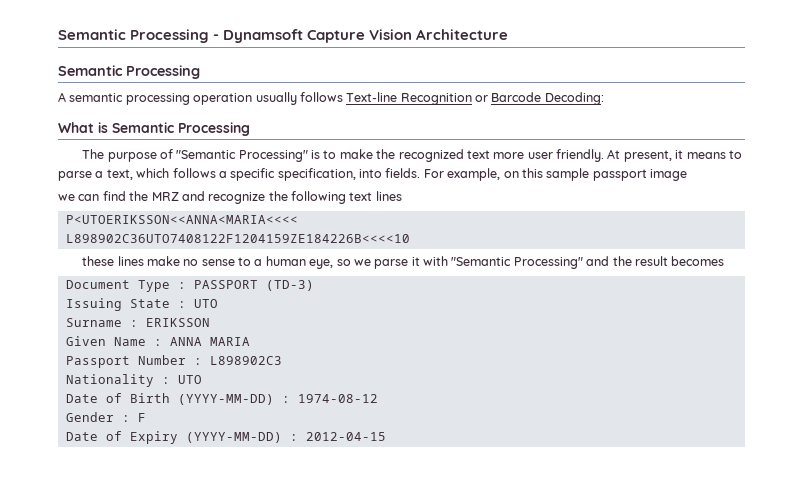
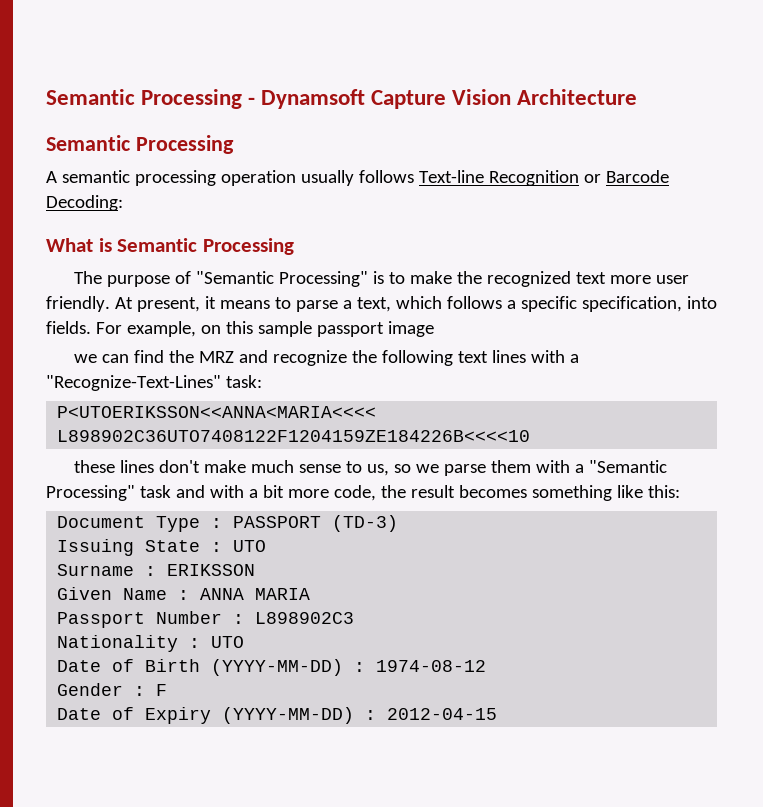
- we can find the MRZ and recognize the following text lines
+ we can find the MRZ and recognize the following text lines with a "Recognize-Text-Lines" task:
- these lines make no sense to a human eye, so we parse it with "Semantic Processing" and the result becomes
+ these lines don't make much sense to us, so we parse them with a "Semantic Processing" task and with a bit more code, the result becomes something like this:

